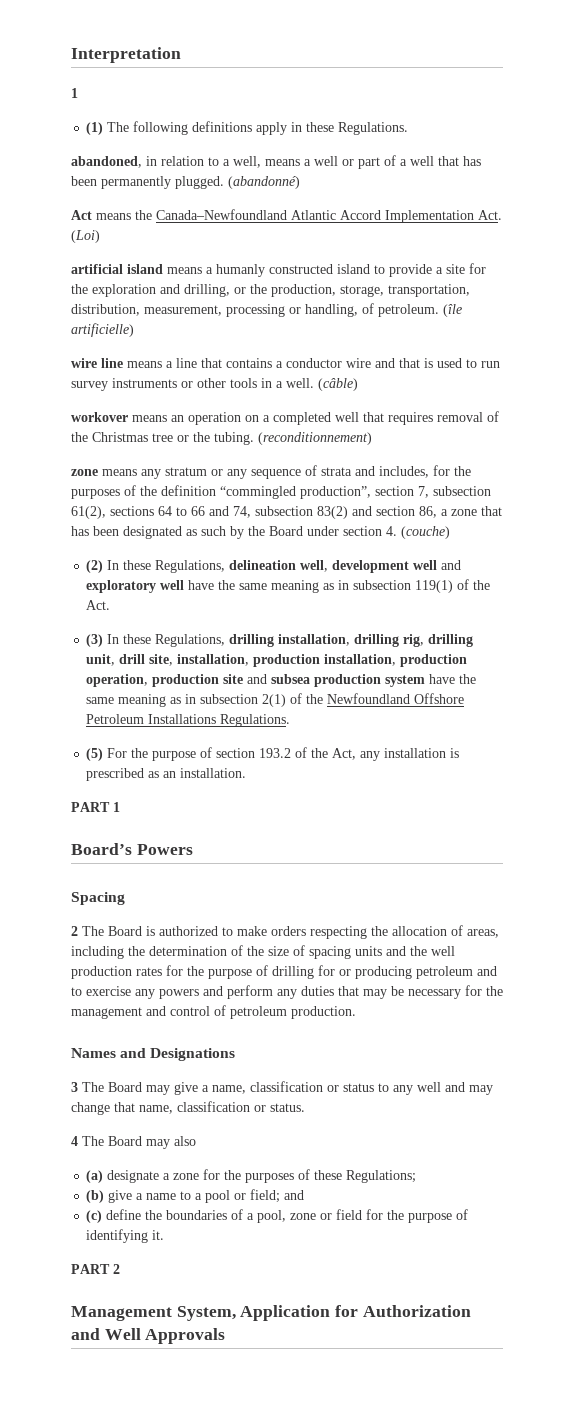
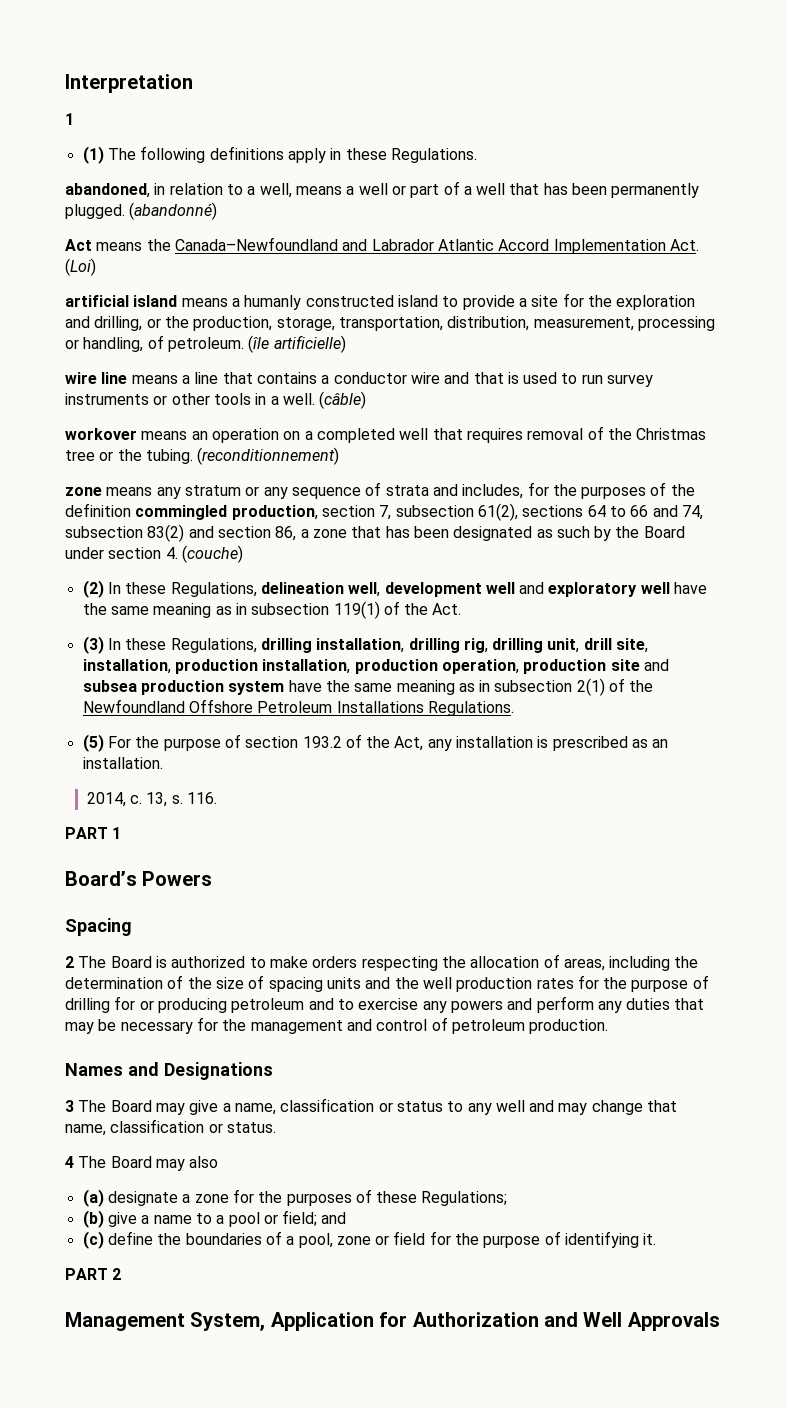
- Act means the Canada–Newfoundland Atlantic Accord Implementation Act. (Loi)
+ Act means the Canada–Newfoundland and Labrador Atlantic Accord Implementation Act. (Loi)
- zone means any stratum or any sequence of strata and includes, for the purposes of the definition “commingled production”, section 7, subsection 61(2), sections 64 to 66 and 74, subsection 83(2) and section 86, a zone that has been designated as such by the Board under section 4. (couche)
+ zone means any stratum or any sequence of strata and includes, for the purposes of the definition commingled production, section 7, subsection 61(2), sections 64 to 66 and 74, subsection 83(2) and section 86, a zone that has been designated as such by the Board under section 4. (couche)
+ 2014, c. 13, s. 116.

